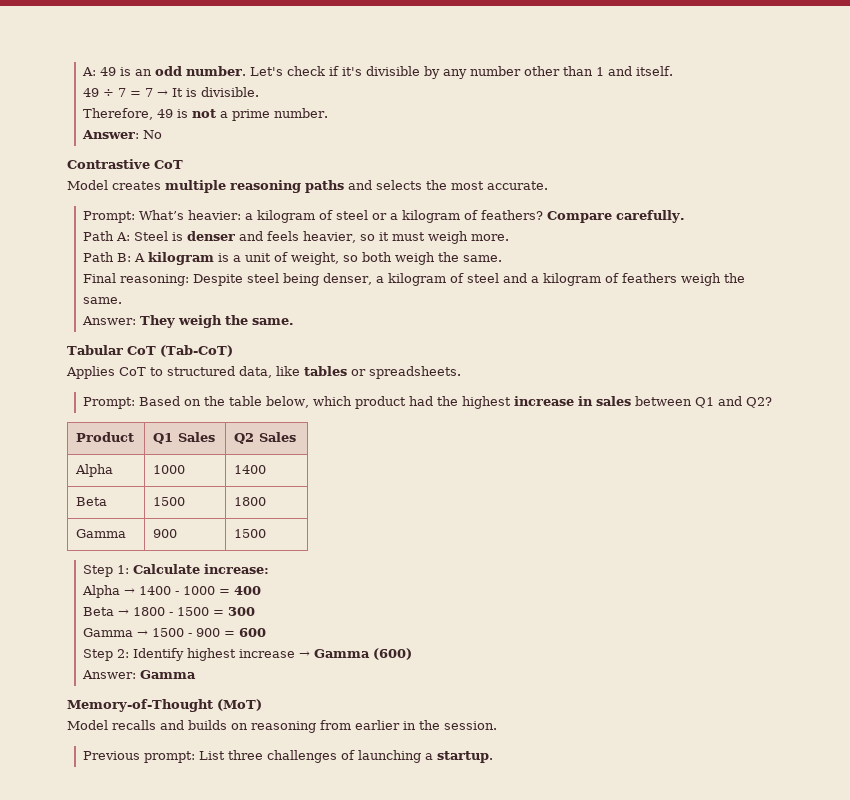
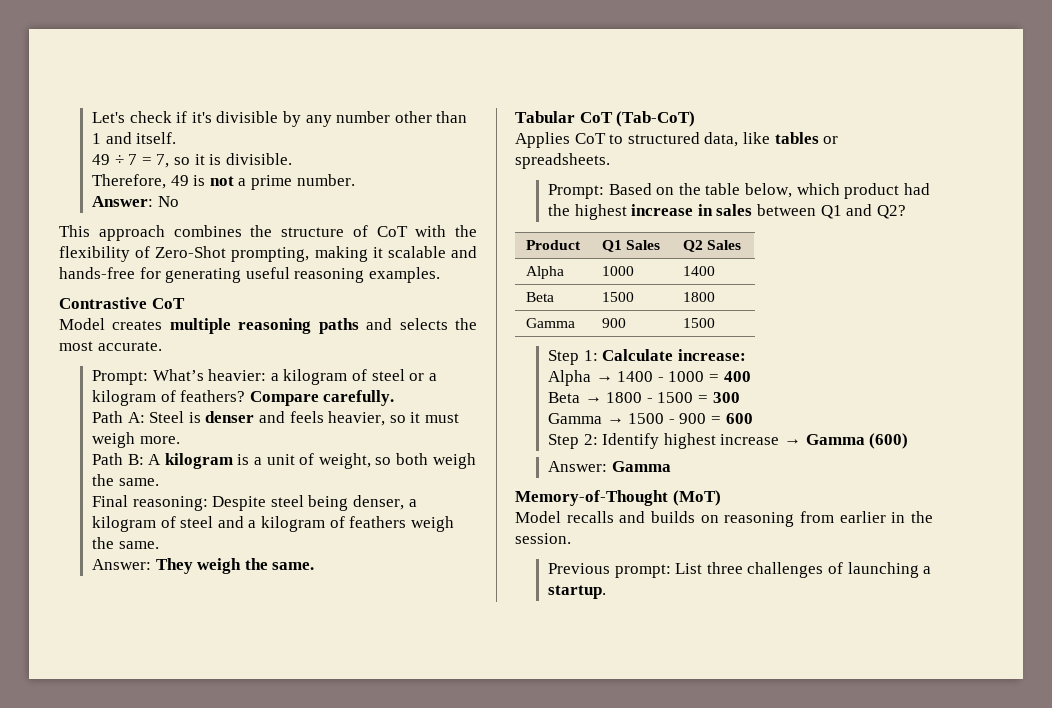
- A: 49 is an odd number.
- 49 ÷ 7 = 7 → It is divisible.
+ 49 ÷ 7 = 7, so it is divisible.
+ This approach combines the structure of CoT with the flexibility of Zero-Shot prompting, making it scalable and hands-free for generating useful reasoning examples.

